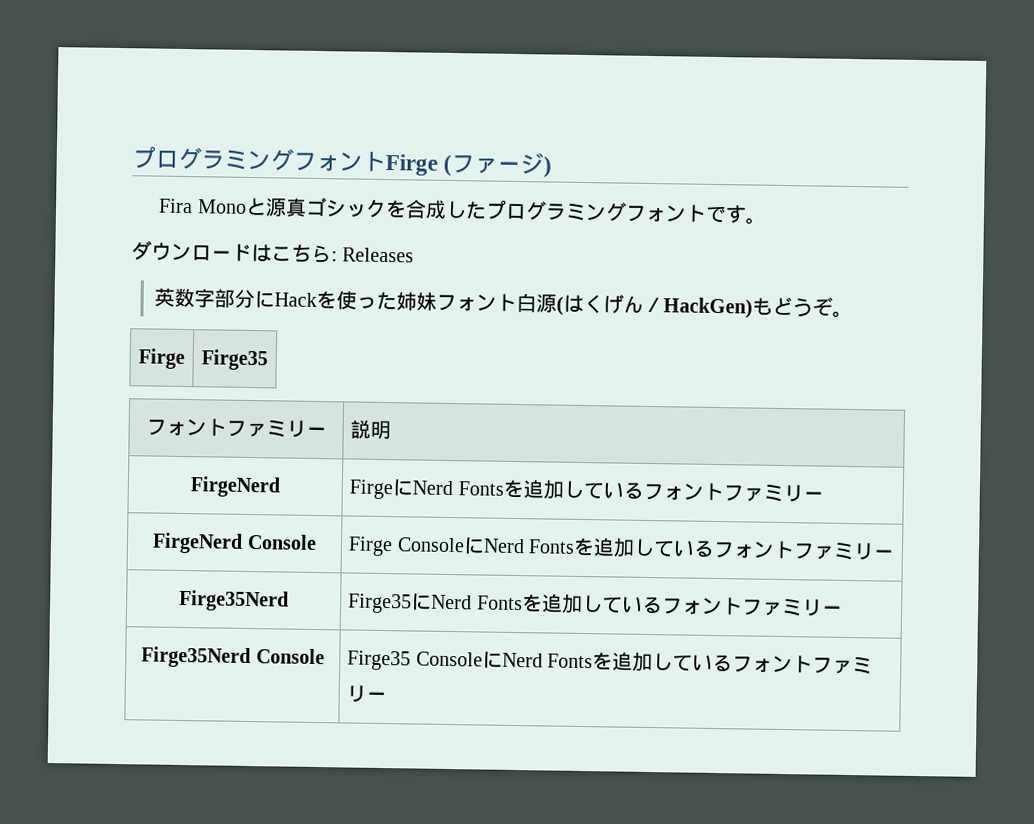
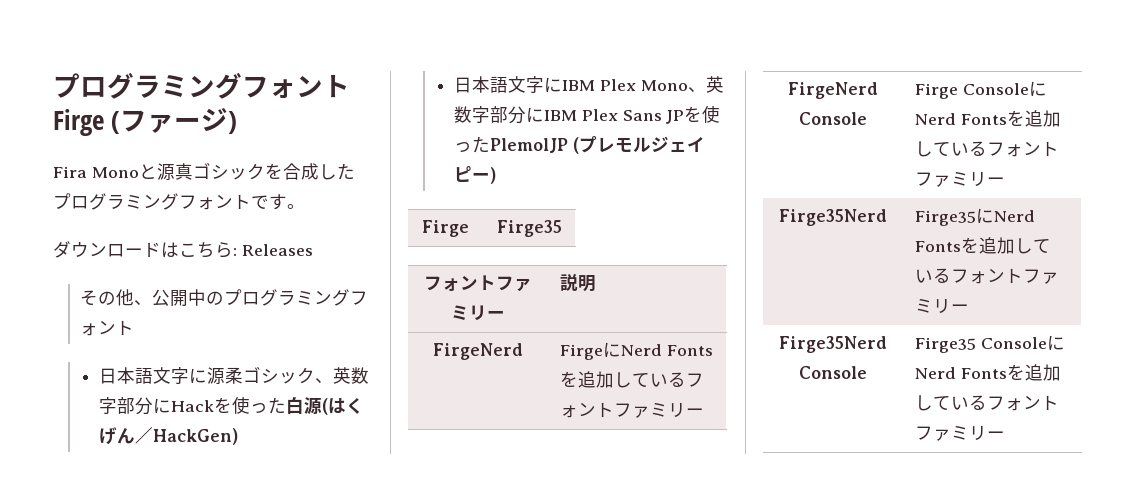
- 英数字部分にHackを使った姉妹フォント白源(はくげん／HackGen)もどうぞ。
+ その他、公開中のプログラミングフォント
+ 日本語文字に源柔ゴシック、英数字部分にHackを使った白源(はくげん／HackGen)
+ 日本語文字にIBM Plex Mono、英数字部分にIBM Plex Sans JPを使ったPlemolJP (プレモルジェイピー)

